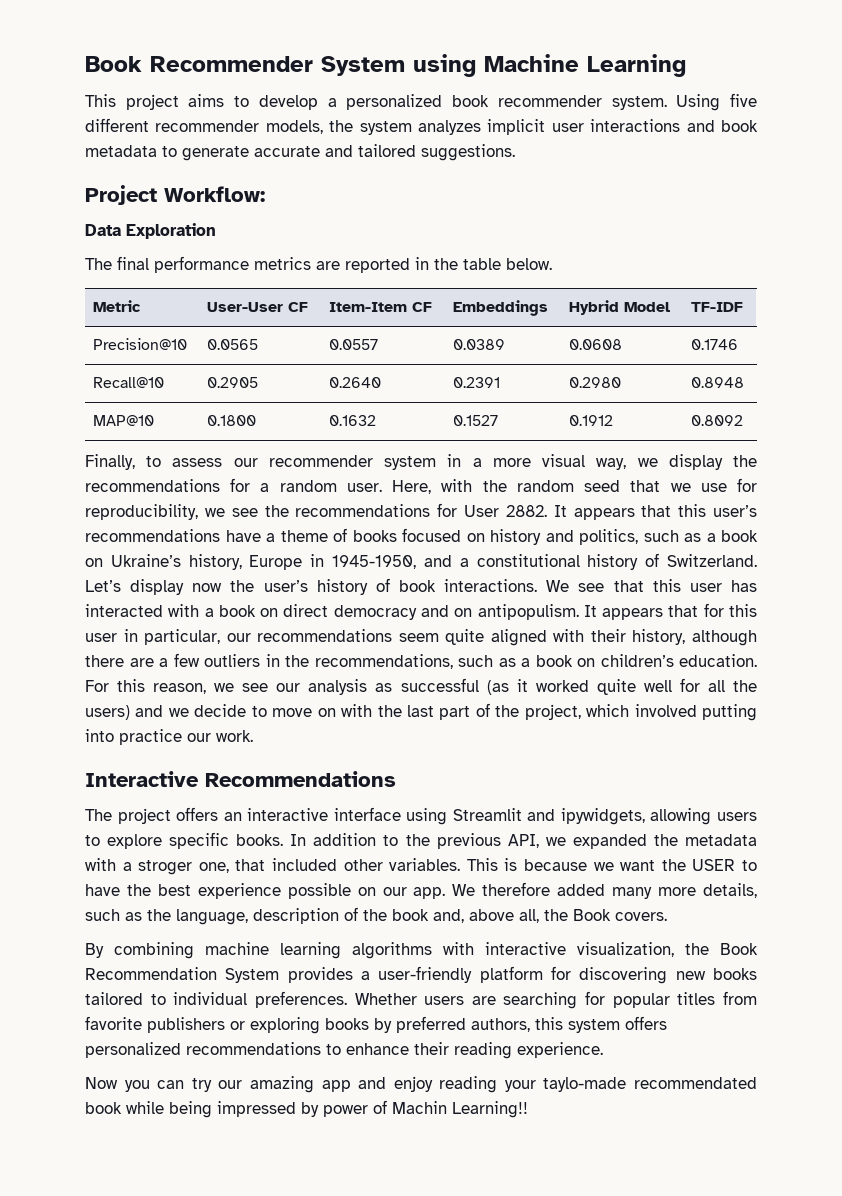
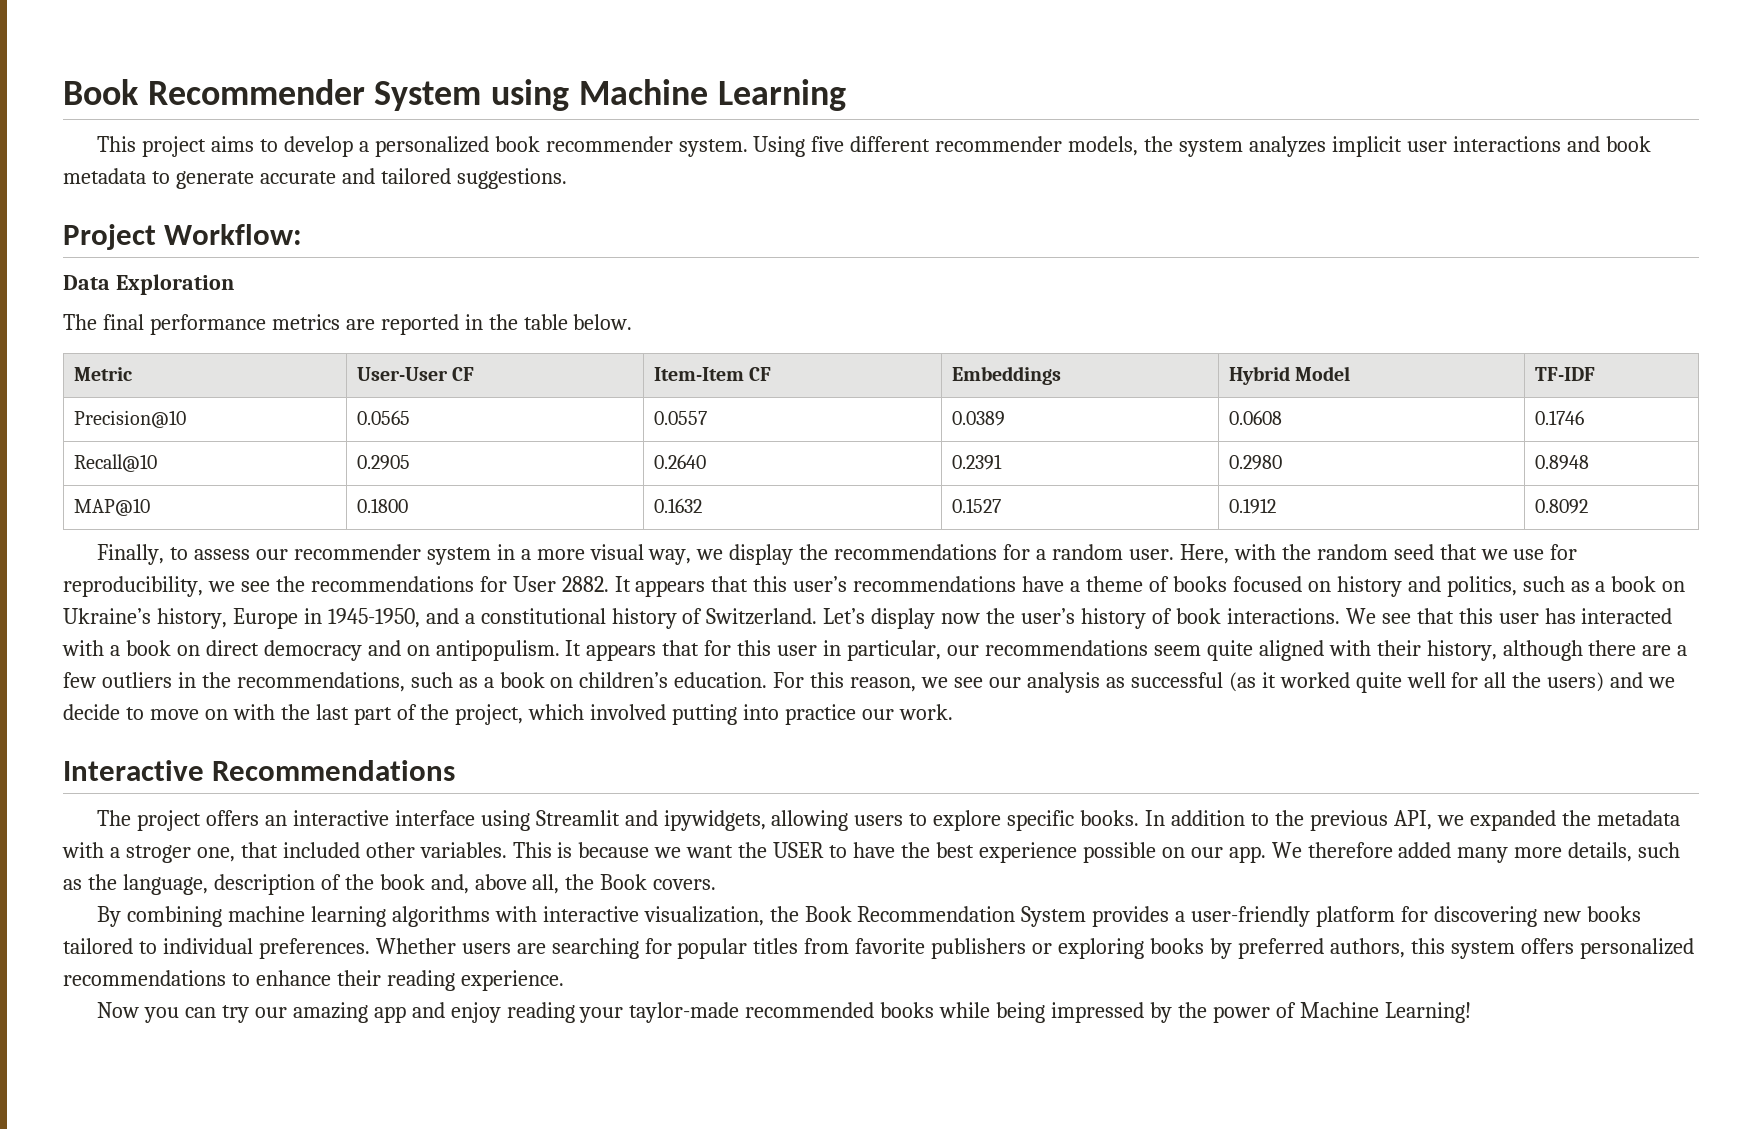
- Now you can try our amazing app and enjoy reading your taylo-made recommendated book while being impressed by power of Machin Learning!!
+ Now you can try our amazing app and enjoy reading your taylor-made recommended books while being impressed by the power of Machine Learning!

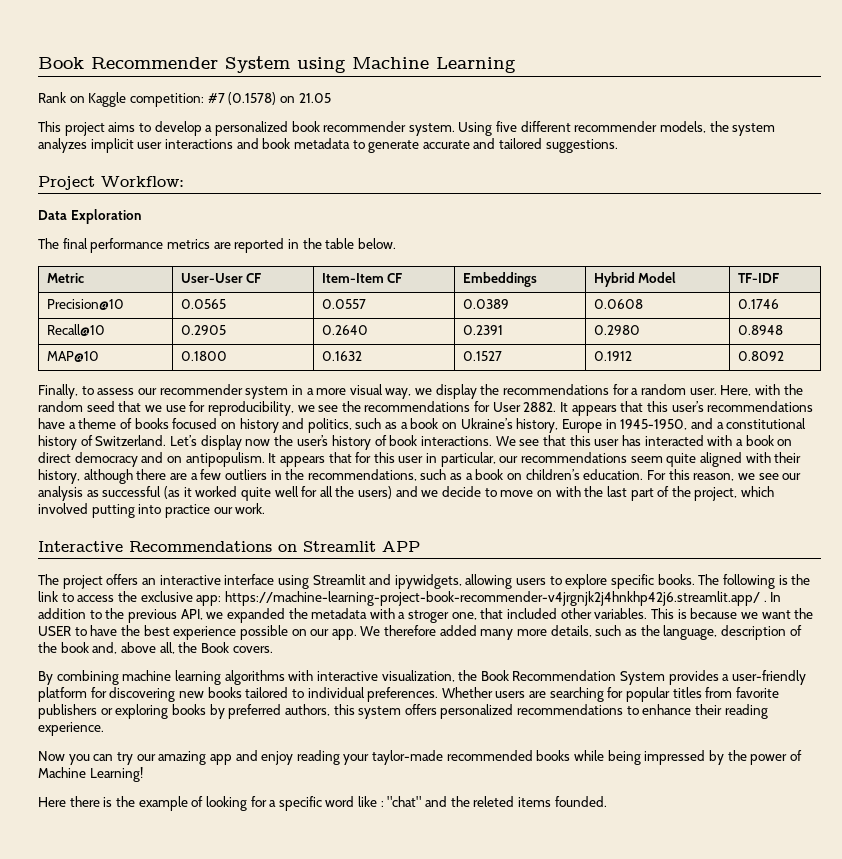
+ Rank on Kaggle competition: #7 (0.1578) on 21.05
- Interactive Recommendations
+ Interactive Recommendations on Streamlit APP
+ The following is the link to access the exclusive app: https://machine-learning-project-book-recommender-v4jrgnjk2j4hnkhp42j6.streamlit.app/ .
+ Here there is the example of looking for a specific word like : "chat" and the releted items founded.

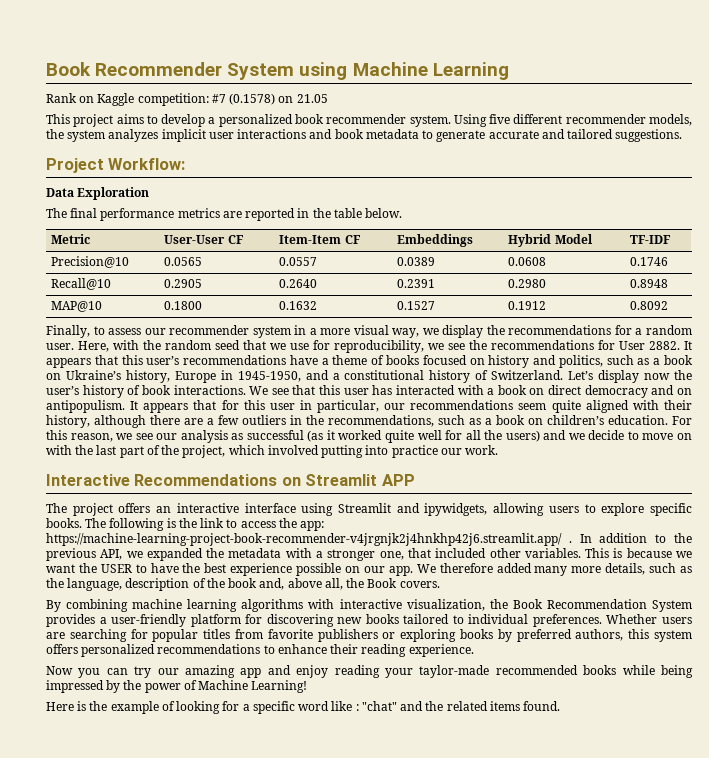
- The following is the link to access the exclusive app: https://machine-learning-project-book-recommender-v4jrgnjk2j4hnkhp42j6.streamlit.app/ .
+ The following is the link to access the app: https://machine-learning-project-book-recommender-v4jrgnjk2j4hnkhp42j6.streamlit.app/ .
- In addition to the previous API, we expanded the metadata with a stroger one, that included other variables.
+ In addition to the previous API, we expanded the metadata with a stronger one, that included other variables.
- Here there is the example of looking for a specific word like : "chat" and the releted items founded.
+ Here is the example of looking for a specific word like : "chat" and the related items found.

